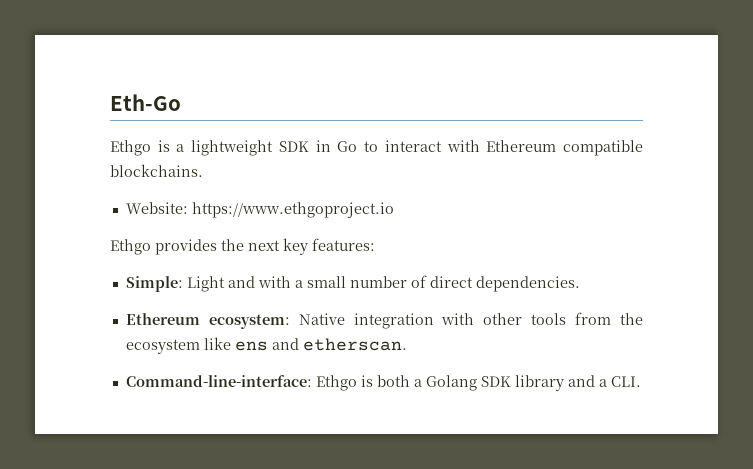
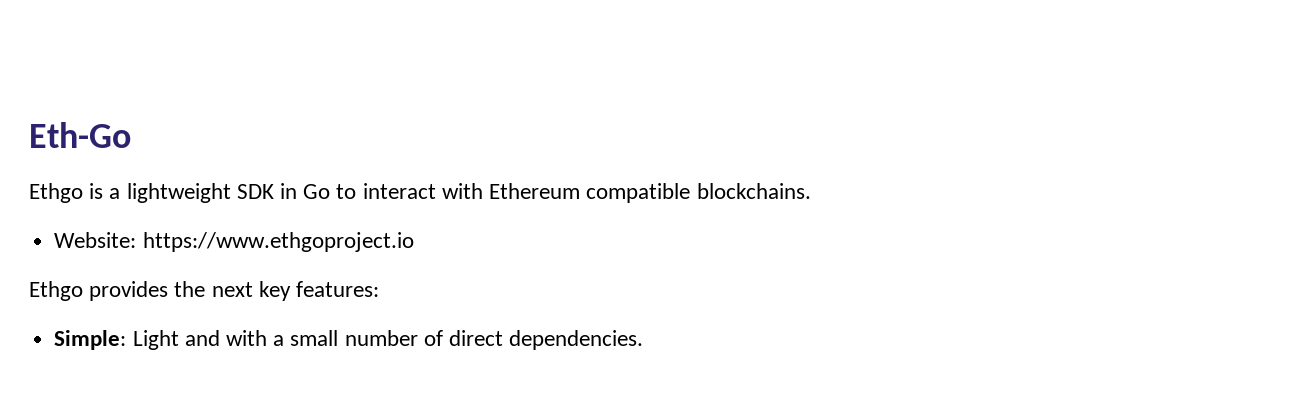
- Ethereum ecosystem: Native integration with other tools from the ecosystem like ens and etherscan.
- Command-line-interface: Ethgo is both a Golang SDK library and a CLI.

